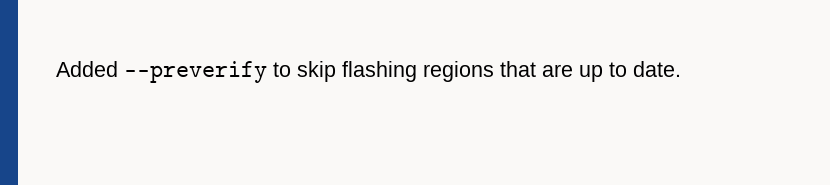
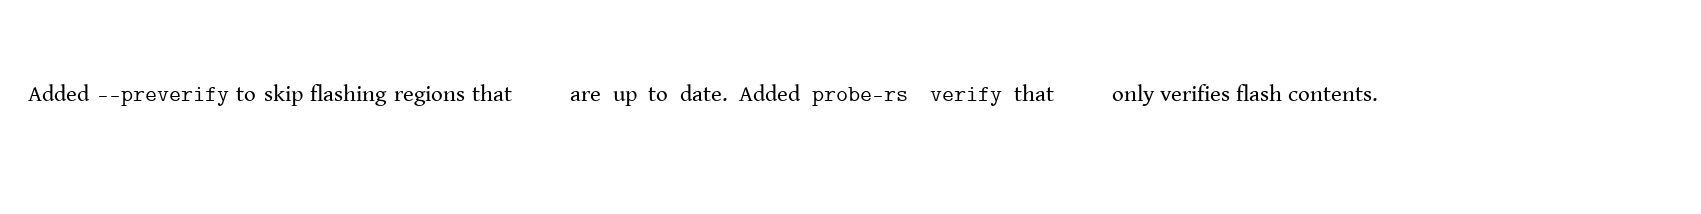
+ Added probe-rs verify that only verifies flash contents.

